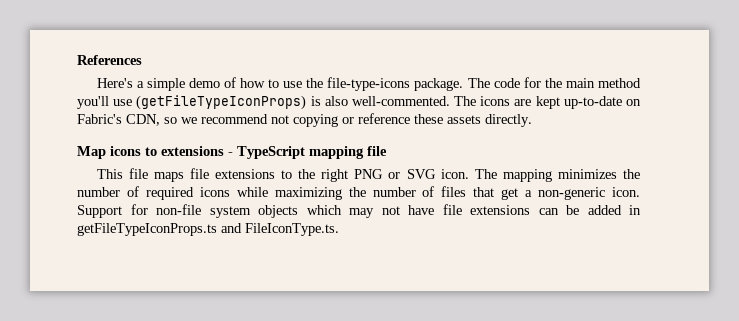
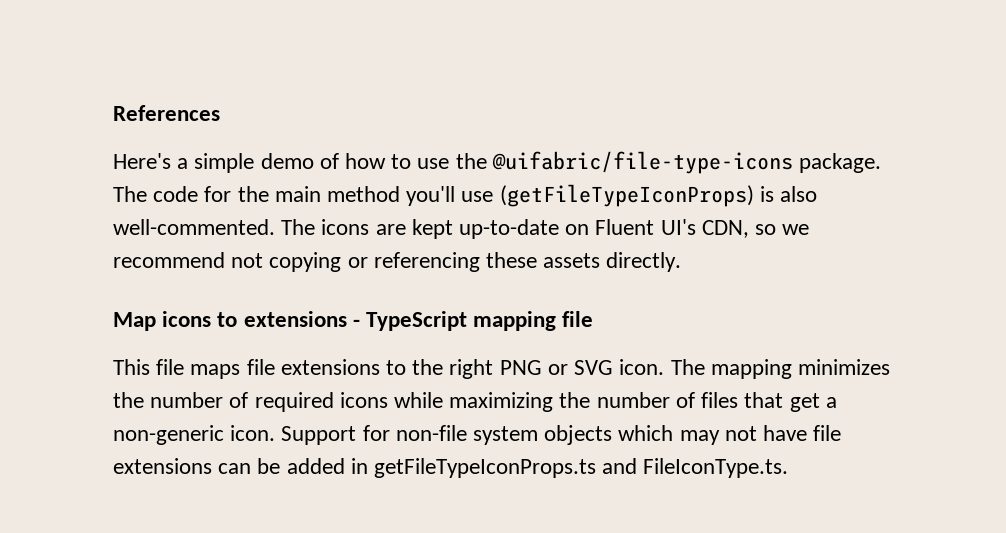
- Here's a simple demo of how to use the file-type-icons package.
+ Here's a simple demo of how to use the @uifabric/file-type-icons package.
- The icons are kept up-to-date on Fabric's CDN, so we recommend not copying or reference these assets directly.
+ The icons are kept up-to-date on Fluent UI's CDN, so we recommend not copying or referencing these assets directly.

